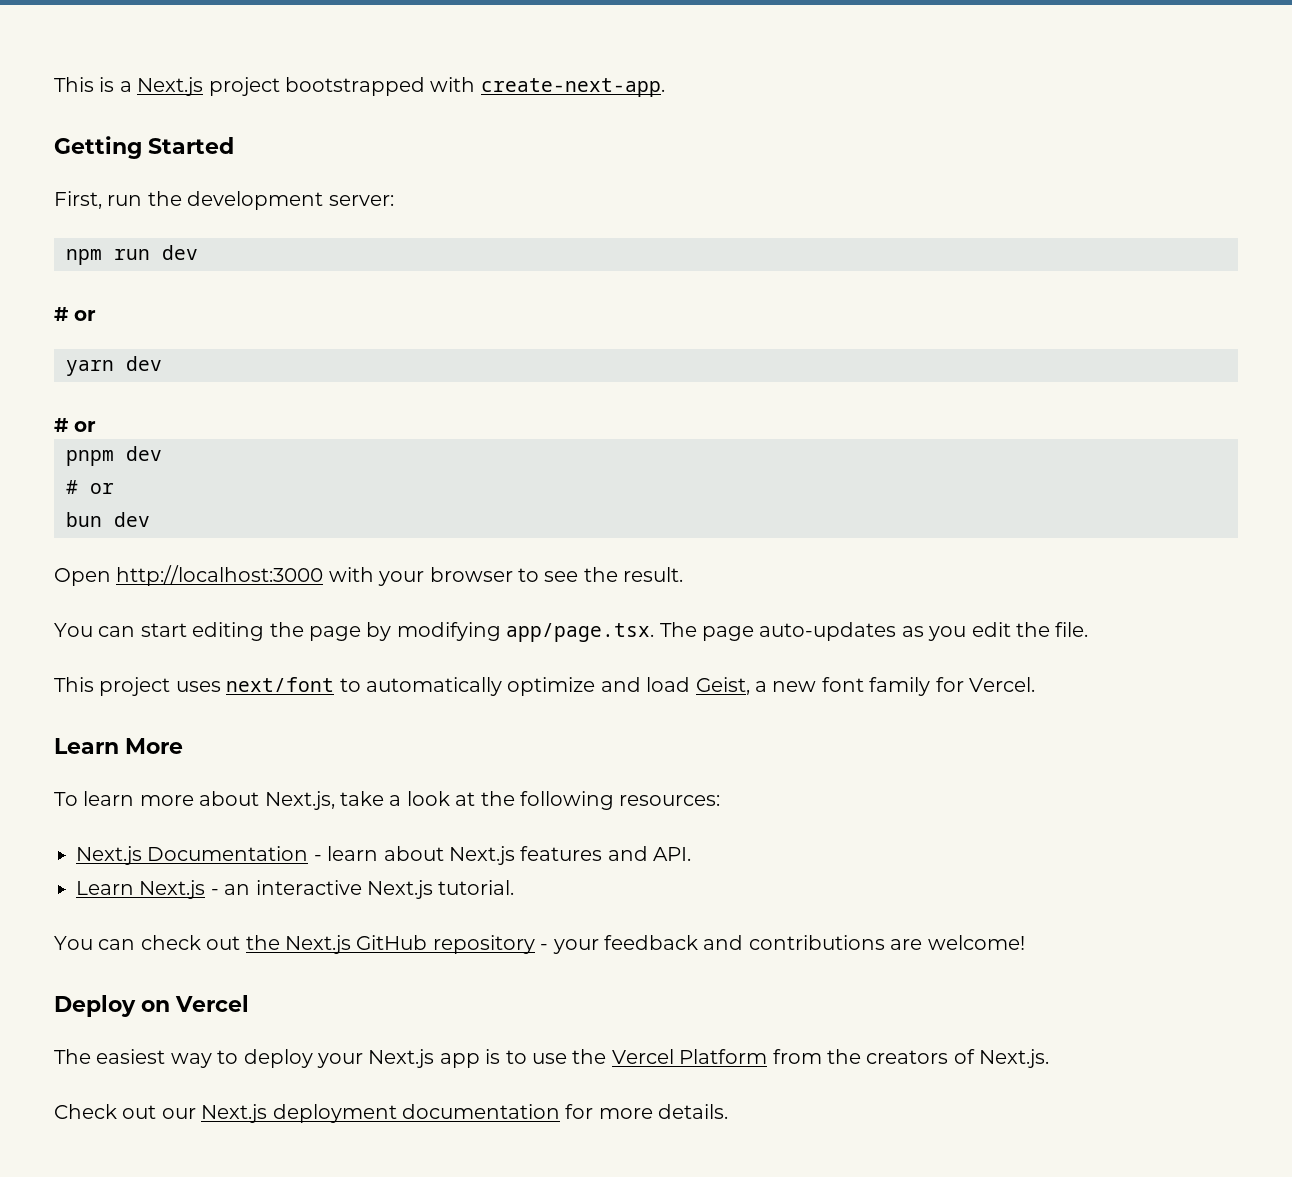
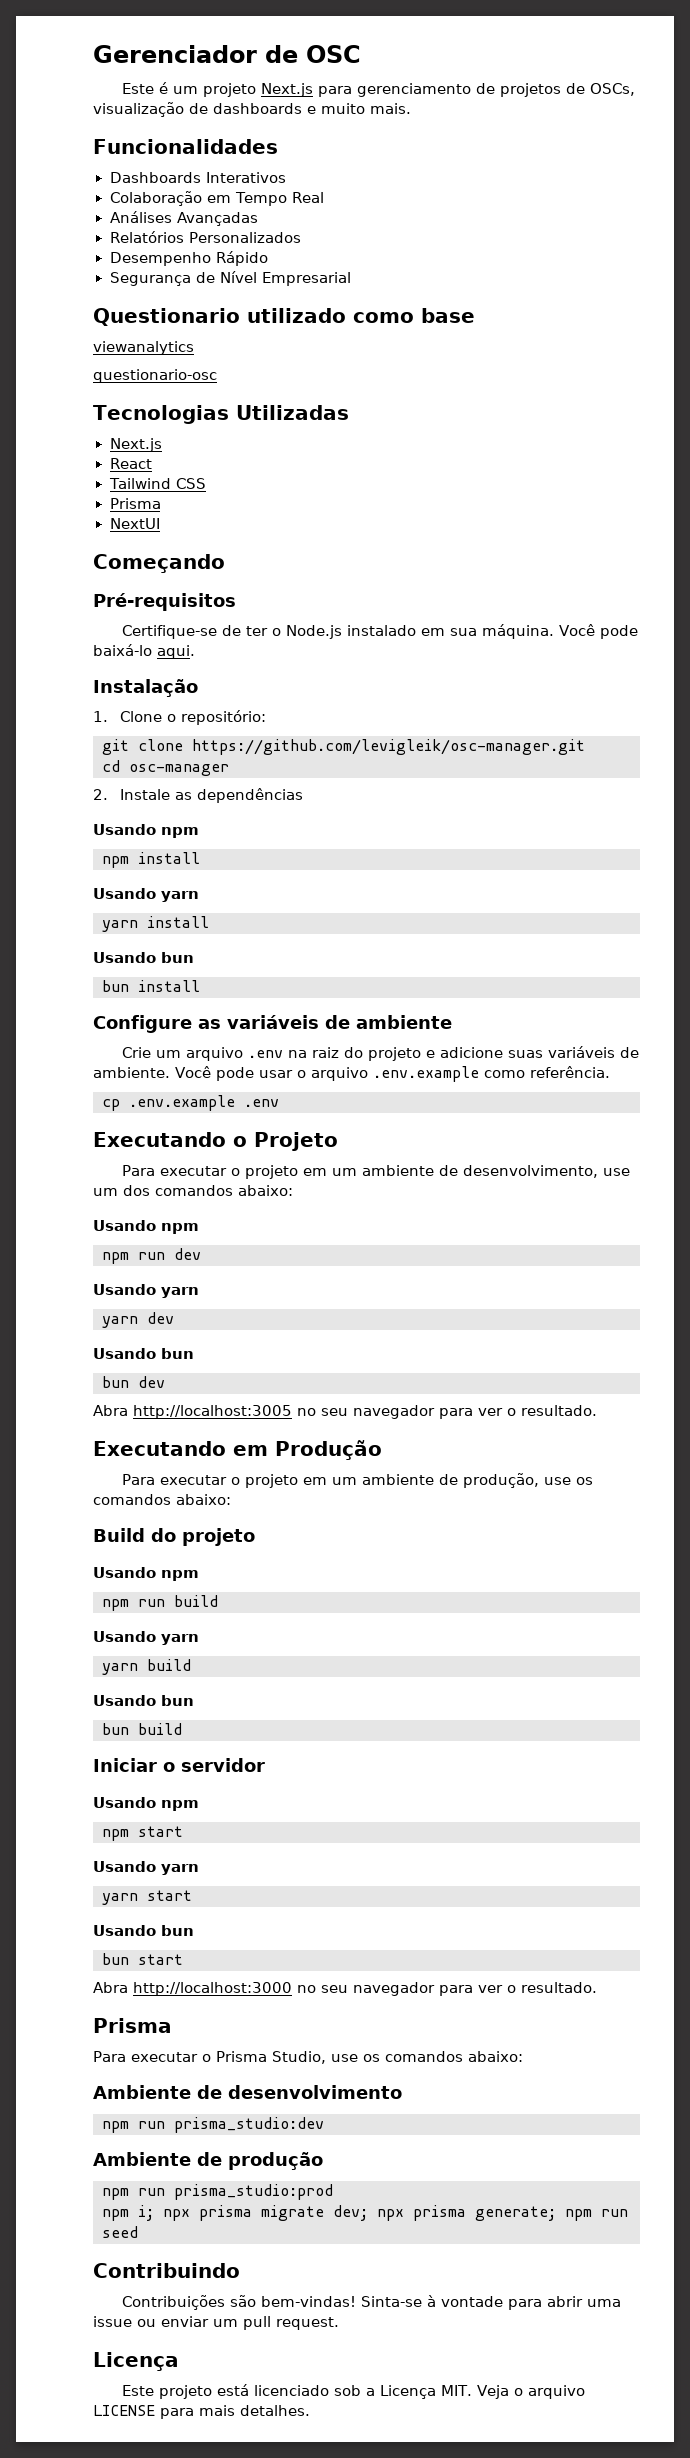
- This is a Next.js project bootstrapped with create-next-app.
- Getting Started
- First, run the development server:
+ Gerenciador de OSC
+ Este é um projeto Next.js para gerenciamento de projetos de OSCs, visualização de dashboards e muito mais.
+ Funcionalidades
+ Dashboards Interativos
+ Colaboração em Tempo Real
+ Análises Avançadas
+ Relatórios Personalizados
+ Desempenho Rápido
+ Segurança de Nível Empresarial
+ Questionario utilizado como base
+ viewanalytics
+ questionario-osc
+ Tecnologias Utilizadas
+ Next.js
+ React
+ Tailwind CSS
+ Prisma
+ NextUI
+ Começando
+ Pré-requisitos
+ Certifique-se de ter o Node.js instalado em sua máquina. Você pode baixá-lo aqui.
+ Instalação
+ 1. Clone o repositório:
+ git clone https://github.com/levigleik/osc-manager.git
+ cd osc-manager
+ 2. Instale as dependências
+ Usando npm
+ npm install
+ Usando yarn
+ yarn install
+ Usando bun
+ bun install
+ Configure as variáveis de ambiente
+ Crie um arquivo .env na raiz do projeto e adicione suas variáveis de ambiente. Você pode usar o arquivo .env.example como referência.
+ cp .env.example .env
+ Executando o Projeto
+ Para executar o projeto em um ambiente de desenvolvimento, use um dos comandos abaixo:
+ Usando npm
  npm run dev
- # or
+ Usando yarn
  yarn dev
- # or
- pnpm dev
- # or
+ Usando bun
  bun dev
- Open http://localhost:3000 with your browser to see the result.
- You can start editing the page by modifying app/page.tsx. The page auto-updates as you edit the file.
- This project uses next/font to automatically optimize and load Geist, a new font family for Vercel.
- Learn More
- To learn more about Next.js, take a look at the following resources:
- Next.js Documentation - learn about Next.js features and API.
- Learn Next.js - an interactive Next.js tutorial.
- You can check out the Next.js GitHub repository - your feedback and contributions are welcome!
- Deploy on Vercel
- The easiest way to deploy your Next.js app is to use the Vercel Platform from the creators of Next.js.
- Check out our Next.js deployment documentation for more details.
+ Abra http://localhost:3005 no seu navegador para ver o resultado.
+ Executando em Produção
+ Para executar o projeto em um ambiente de produção, use os comandos abaixo:
+ Build do projeto
+ Usando npm
+ npm run build
+ Usando yarn
+ yarn build
+ Usando bun
+ bun build
+ Iniciar o servidor
+ Usando npm
+ npm start
+ Usando yarn
+ yarn start
+ Usando bun
+ bun start
+ Abra http://localhost:3000 no seu navegador para ver o resultado.
+ Prisma
+ Para executar o Prisma Studio, use os comandos abaixo:
+ Ambiente de desenvolvimento
+ npm run prisma_studio:dev
+ Ambiente de produção
+ npm run prisma_studio:prod
+ npm i; npx prisma migrate dev; npx prisma generate; npm run seed
+ Contribuindo
+ Contribuições são bem-vindas! Sinta-se à vontade para abrir uma issue ou enviar um pull request.
+ Licença
+ Este projeto está licenciado sob a Licença MIT. Veja o arquivo LICENSE para mais detalhes.

